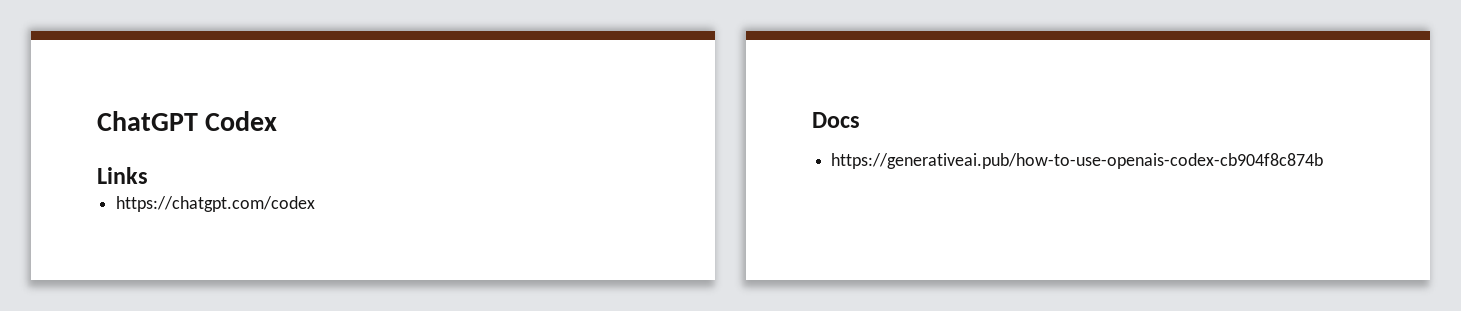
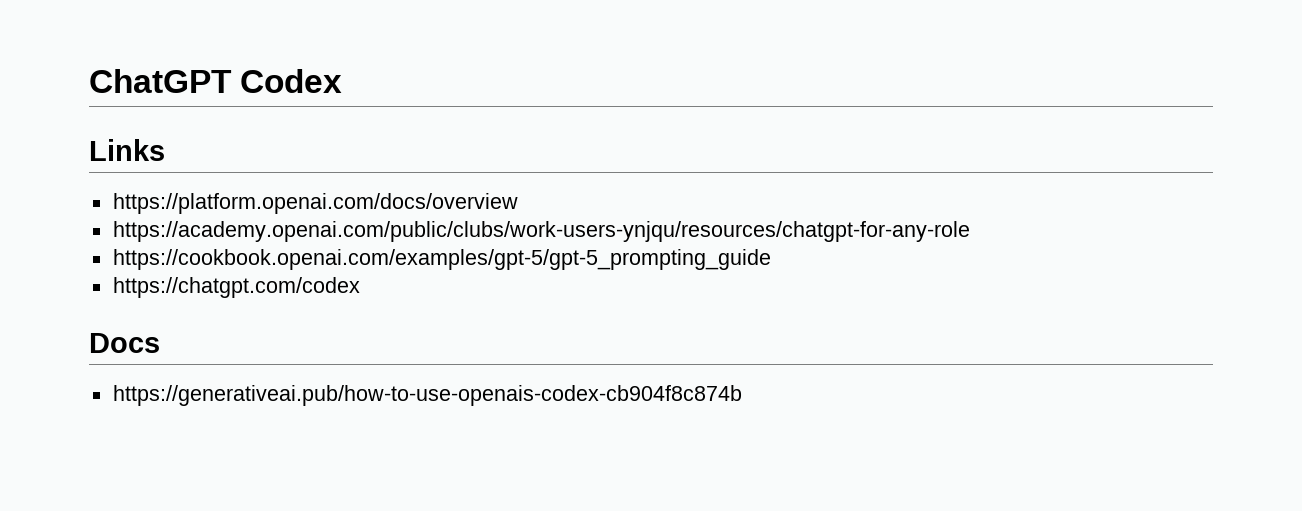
+ https://platform.openai.com/docs/overview
+ https://academy.openai.com/public/clubs/work-users-ynjqu/resources/chatgpt-for-any-role
+ https://cookbook.openai.com/examples/gpt-5/gpt-5_prompting_guide

